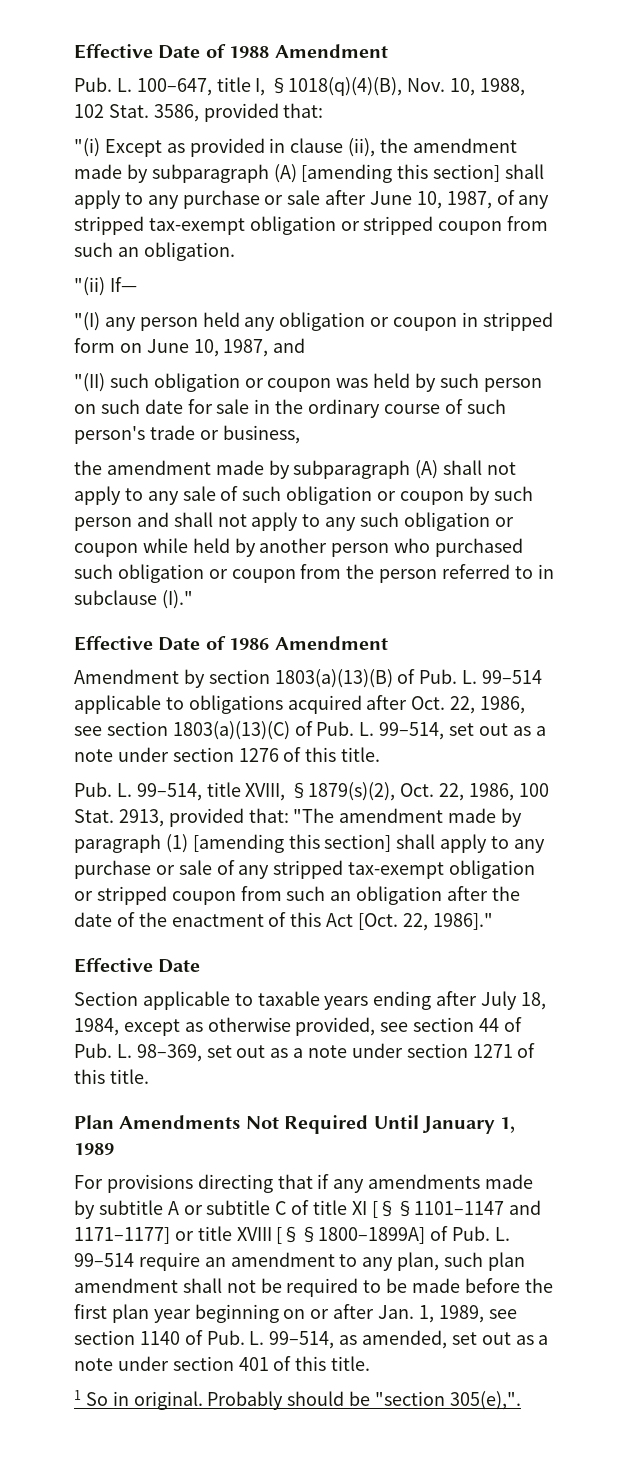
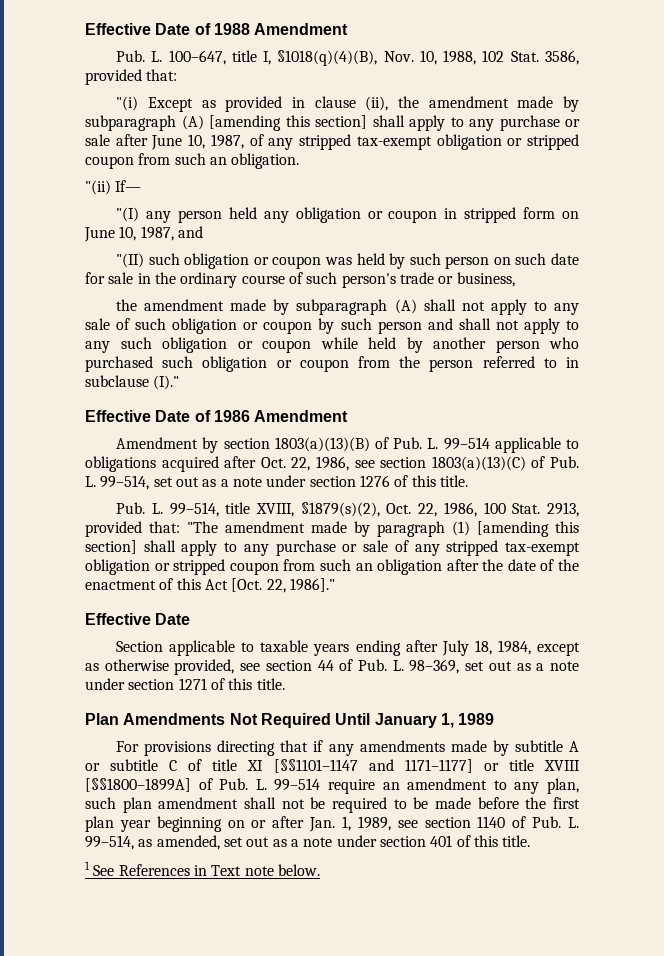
- 1 So in original. Probably should be "section 305(e),".
+ 1 See References in Text note below.

